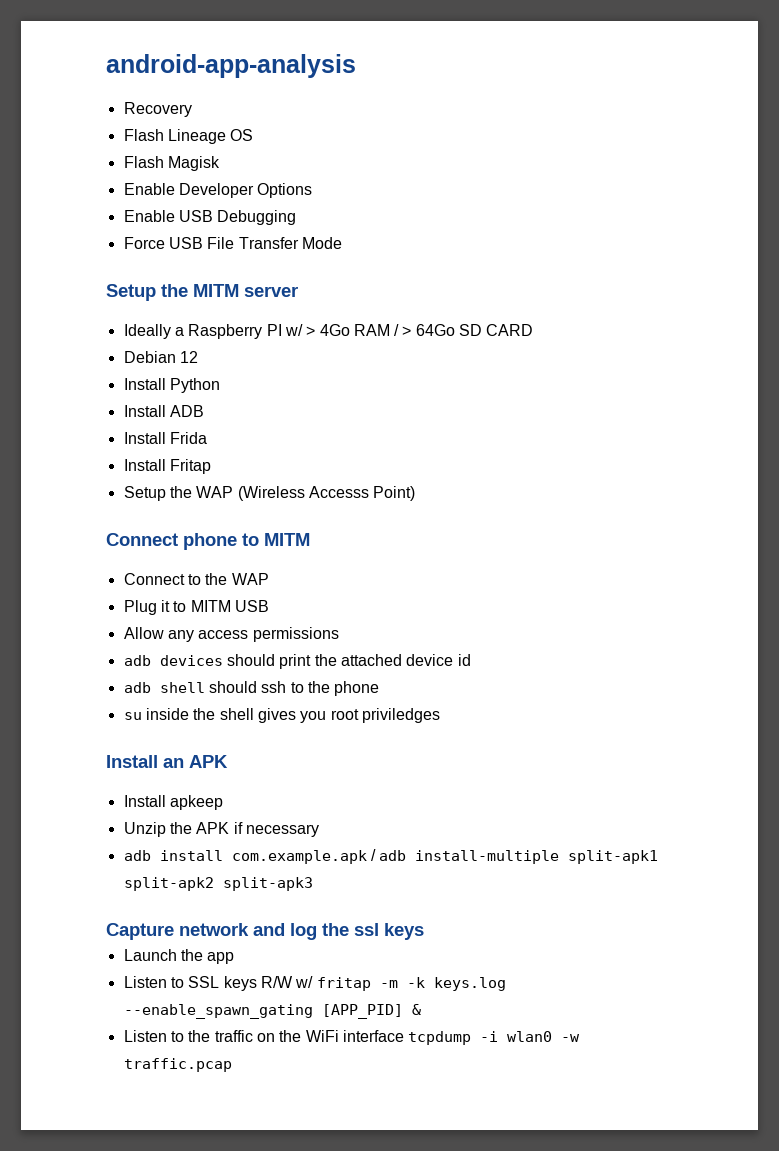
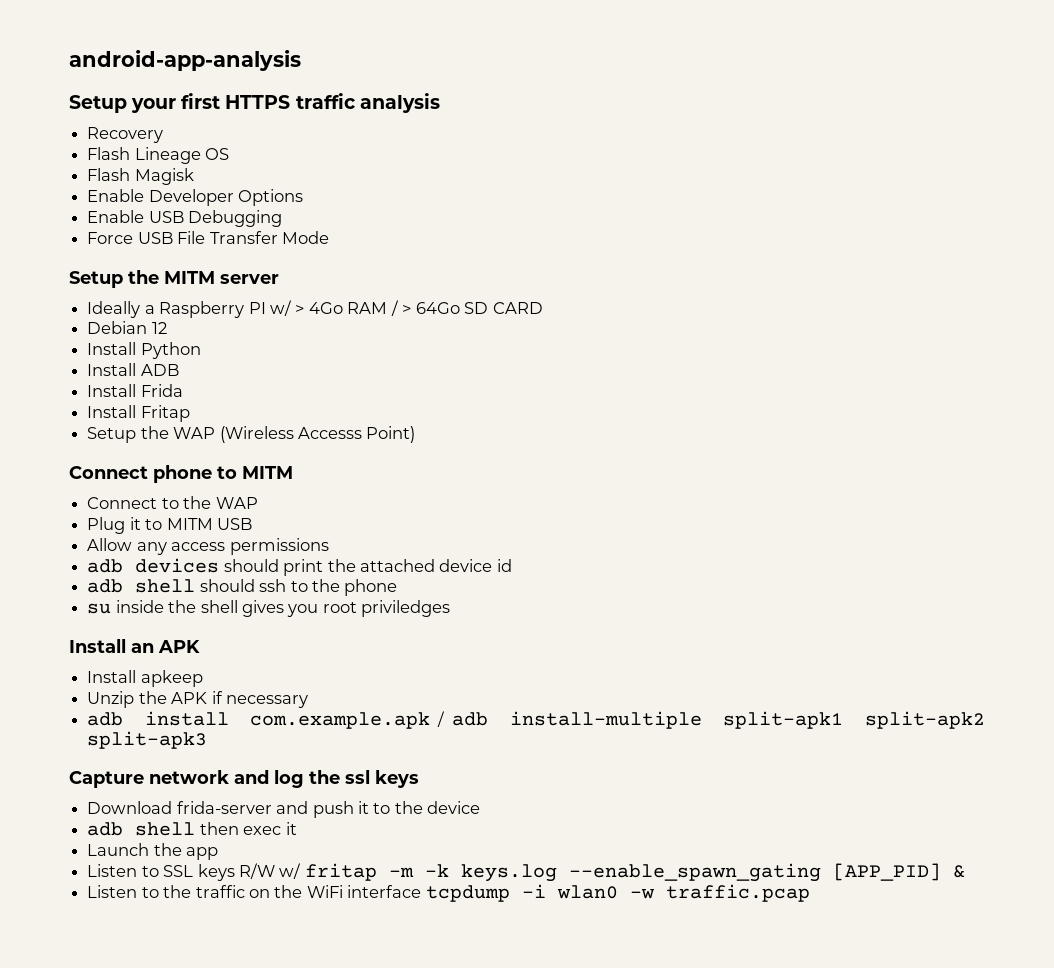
+ Setup your first HTTPS traffic analysis
+ Download frida-server and push it to the device
+ adb shell then exec it

